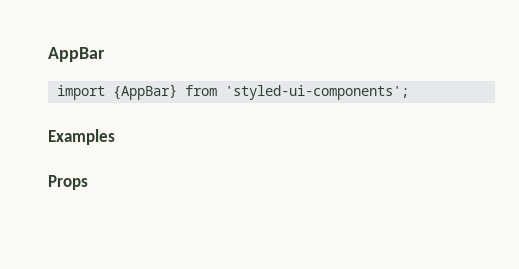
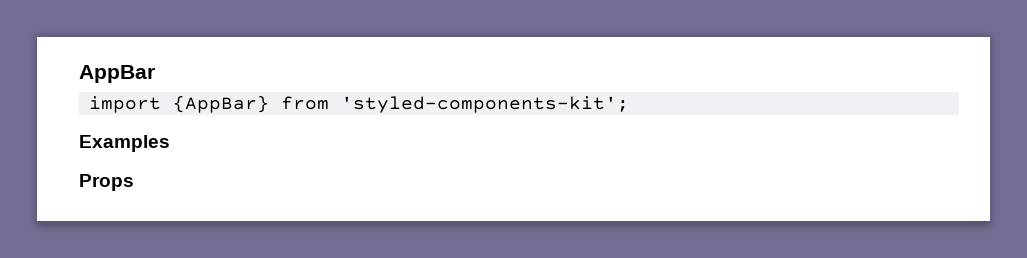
- import {AppBar} from 'styled-ui-components';
+ import {AppBar} from 'styled-components-kit';

